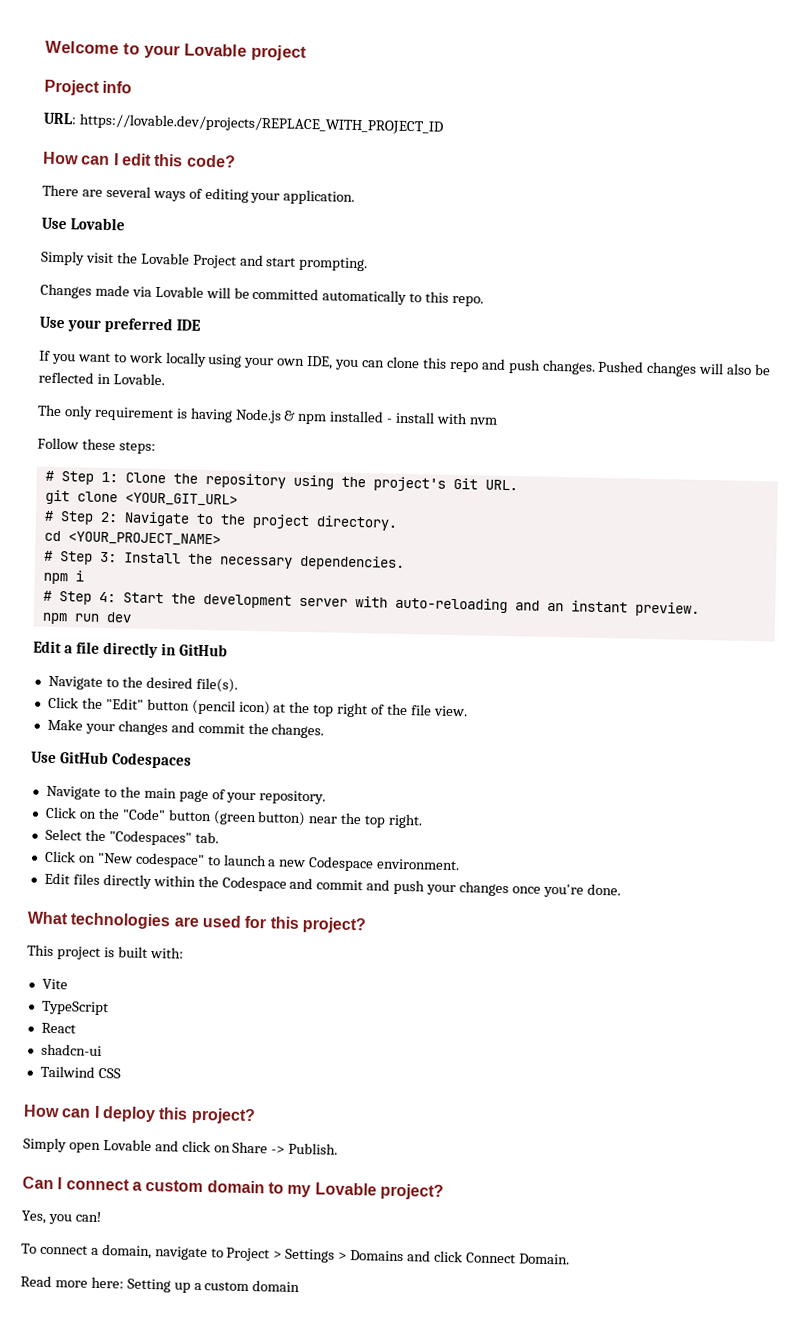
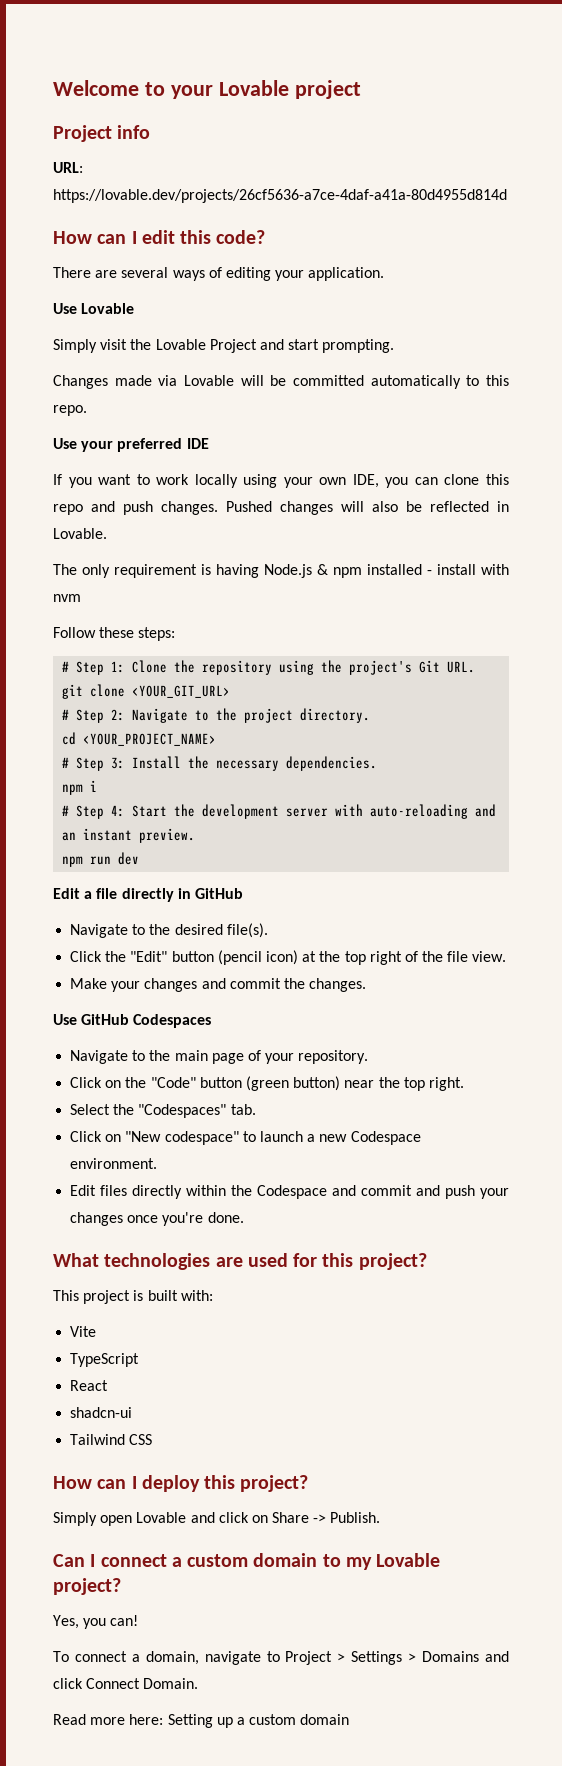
- URL: https://lovable.dev/projects/REPLACE_WITH_PROJECT_ID
+ URL: https://lovable.dev/projects/26cf5636-a7ce-4daf-a41a-80d4955d814d

